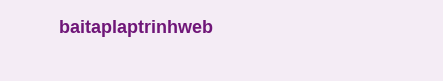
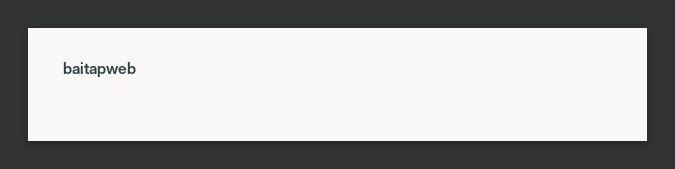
- baitaplaptrinhweb
+ baitapweb

